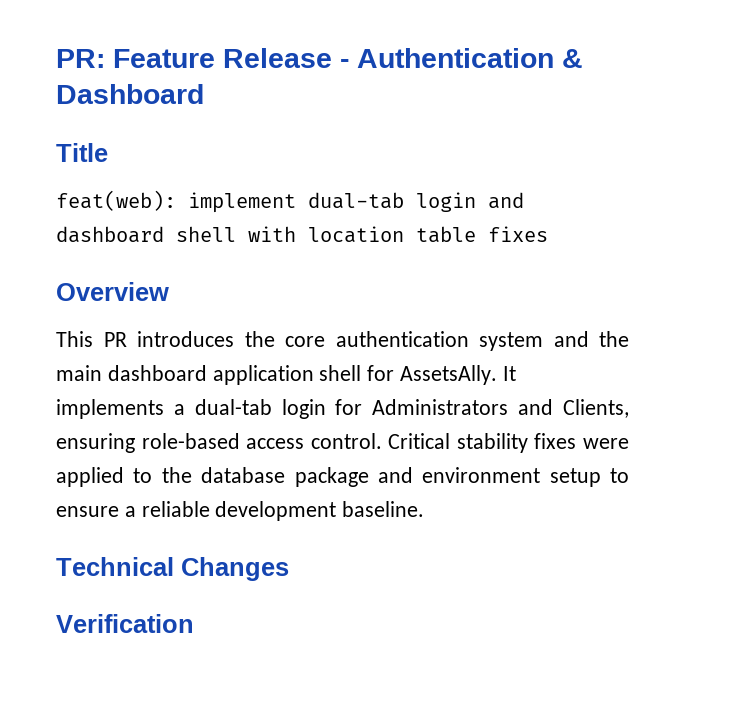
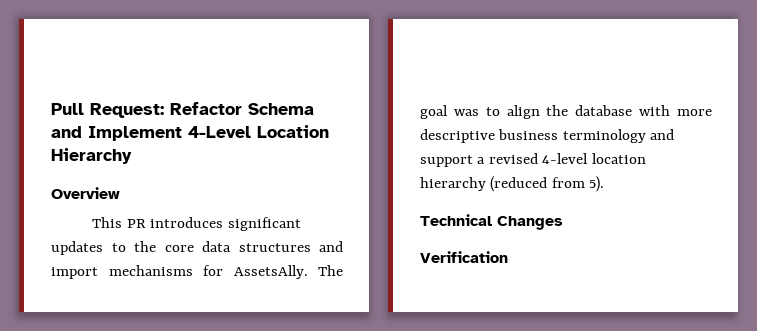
- PR: Feature Release - Authentication & Dashboard
- Title
- feat(web): implement dual-tab login and dashboard shell with location table fixes
+ Pull Request: Refactor Schema and Implement 4-Level Location Hierarchy
  Overview
- This PR introduces the core authentication system and the main dashboard application shell for AssetsAlly. It implements a dual-tab login for Administrators and Clients, ensuring role-based access control. Critical stability fixes were applied to the database package and environment setup to ensure a reliable development baseline.
+ This PR introduces significant updates to the core data structures and import mechanisms for AssetsAlly. The goal was to align the database with more descriptive business terminology and support a revised 4-level location hierarchy (reduced from 5).

